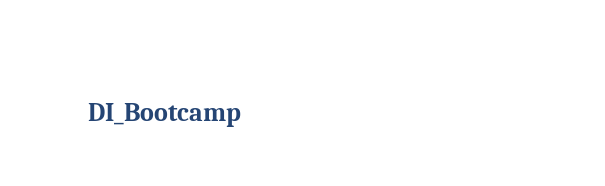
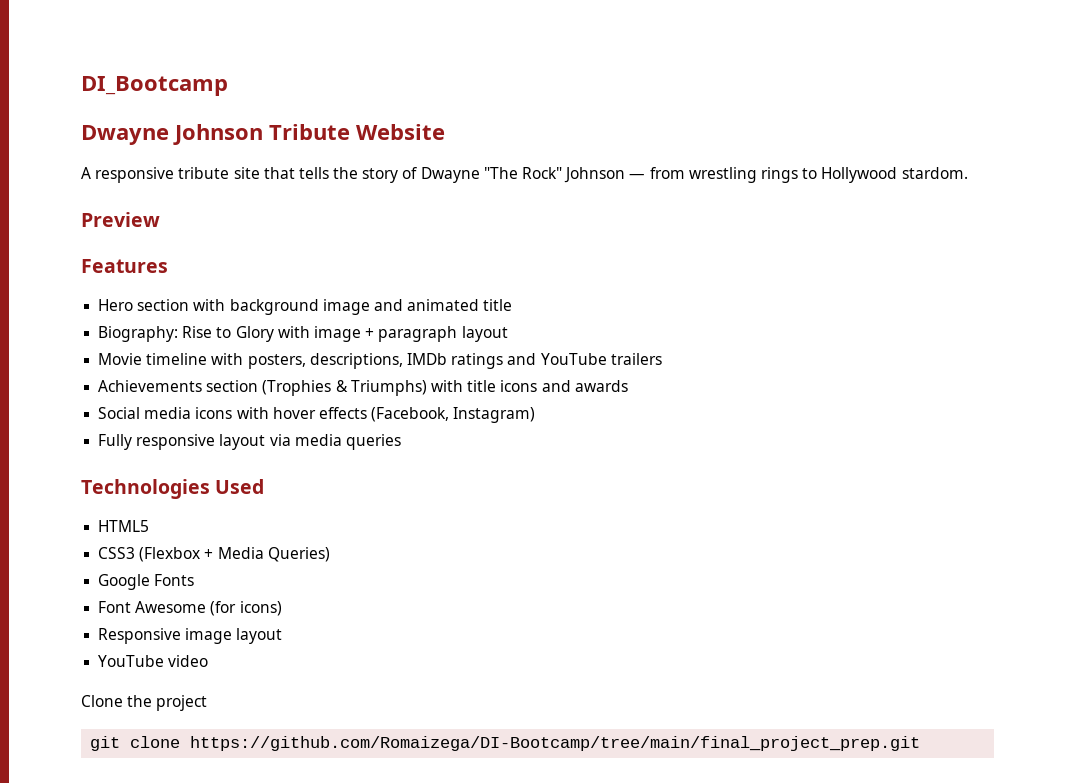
+ Dwayne Johnson Tribute Website
+ A responsive tribute site that tells the story of Dwayne "The Rock" Johnson — from wrestling rings to Hollywood stardom.
+ Preview
+ Features
+ Hero section with background image and animated title
+ Biography: Rise to Glory with image + paragraph layout
+ Movie timeline with posters, descriptions, IMDb ratings and YouTube trailers
+ Achievements section (Trophies & Triumphs) with title icons and awards
+ Social media icons with hover effects (Facebook, Instagram)
+ Fully responsive layout via media queries
+ Technologies Used
+ HTML5
+ CSS3 (Flexbox + Media Queries)
+ Google Fonts
+ Font Awesome (for icons)
+ Responsive image layout
+ YouTube video
+ Clone the project
+ git clone https://github.com/Romaizega/DI-Bootcamp/tree/main/final_project_prep.git

